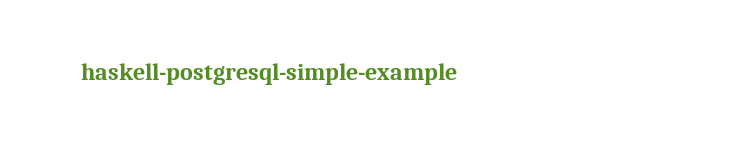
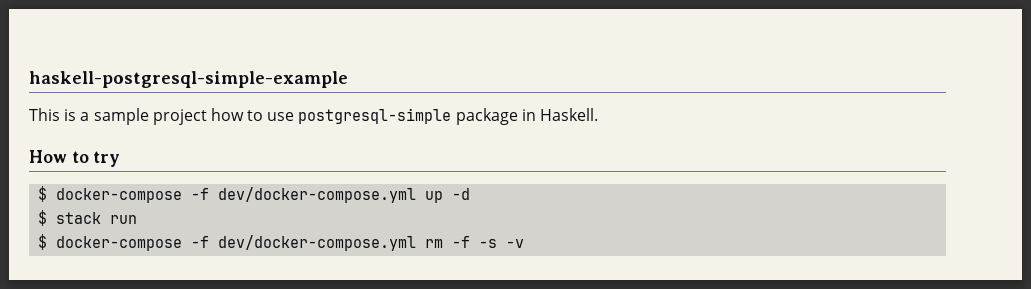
+ This is a sample project how to use postgresql-simple package in Haskell.
+ How to try
+ $ docker-compose -f dev/docker-compose.yml up -d
+ $ stack run
+ $ docker-compose -f dev/docker-compose.yml rm -f -s -v

